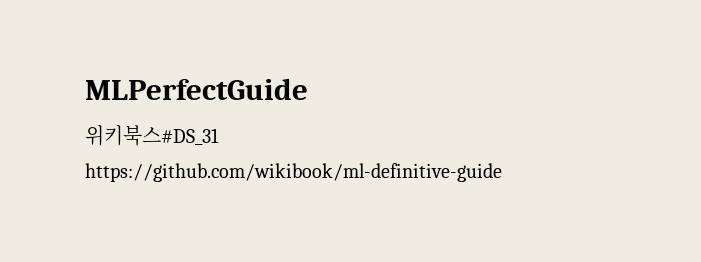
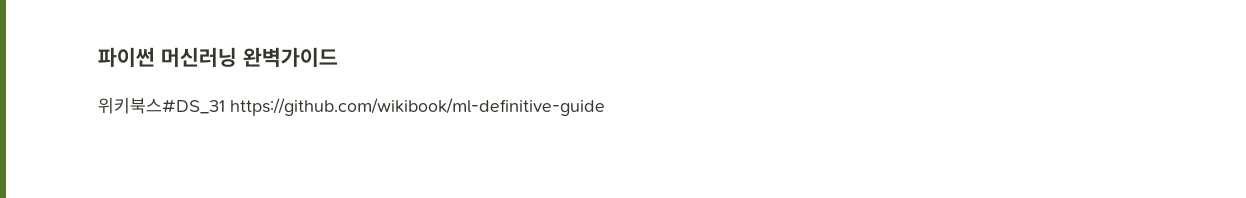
- MLPerfectGuide
+ 파이썬 머신러닝 완벽가이드

